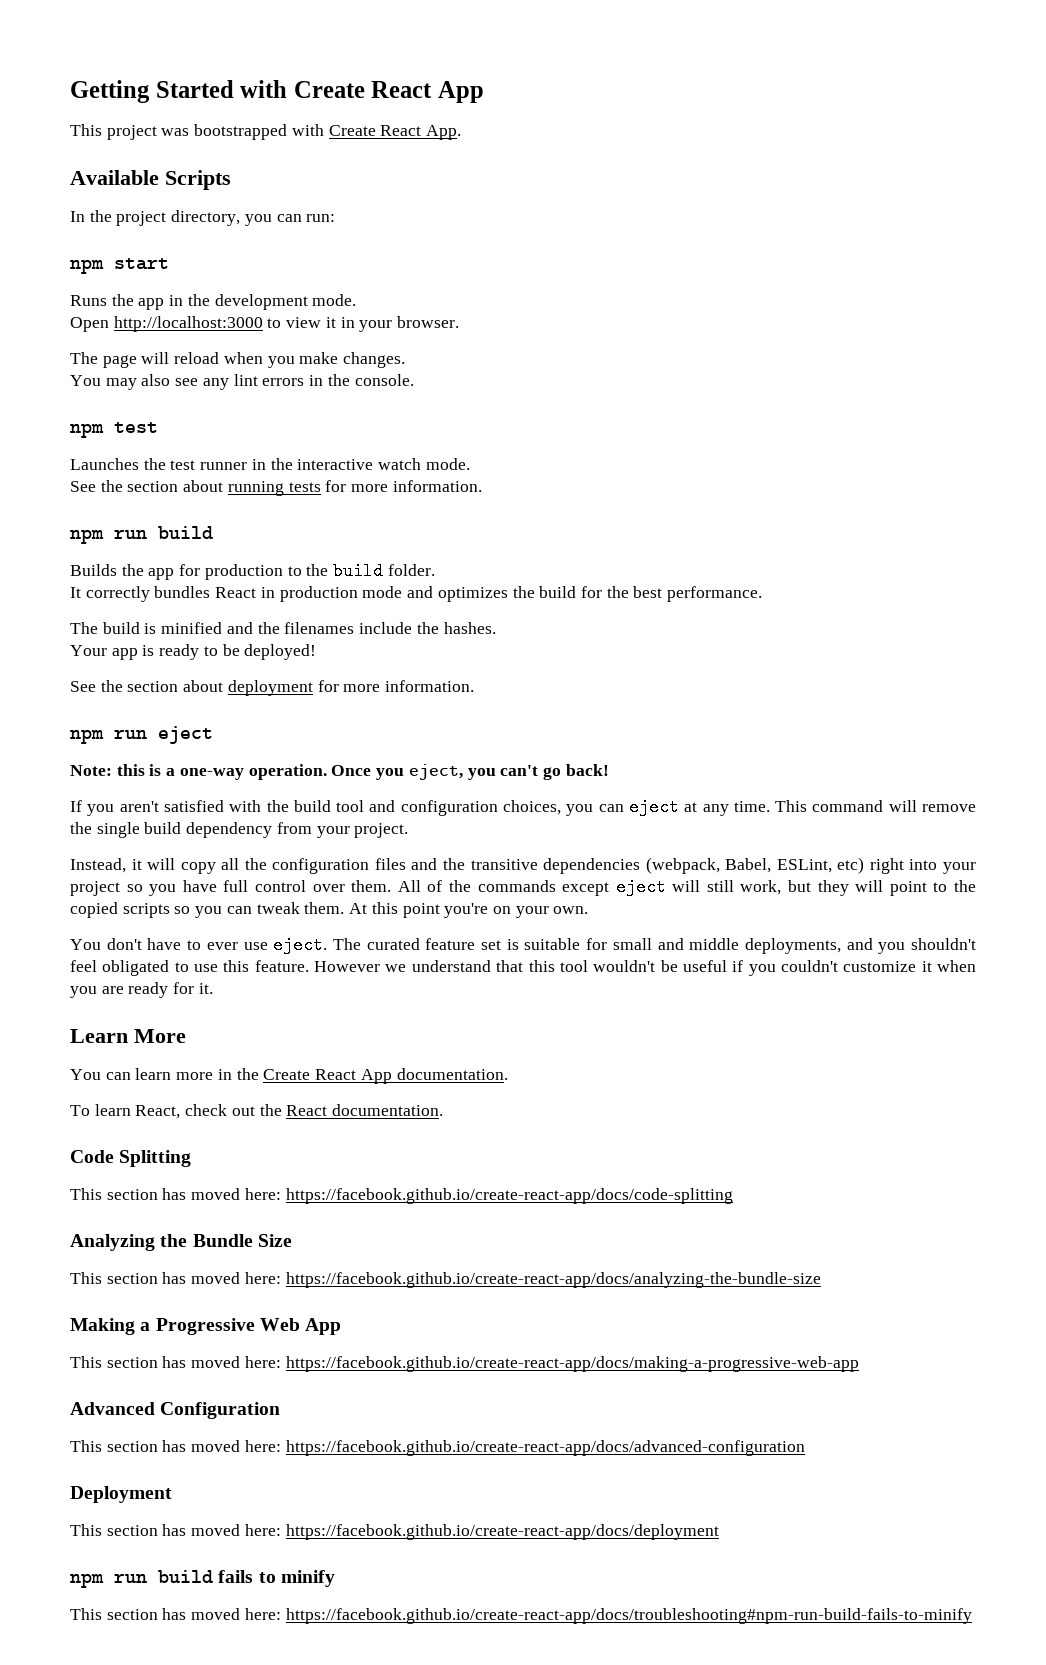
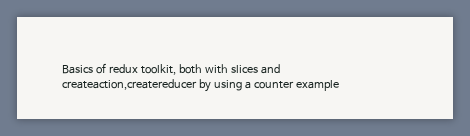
- Getting Started with Create React App
- This project was bootstrapped with Create React App.
- Available Scripts
- In the project directory, you can run:
- npm start
- Runs the app in the development mode.
- Open http://localhost:3000 to view it in your browser.
- The page will reload when you make changes.
- You may also see any lint errors in the console.
- npm test
- Launches the test runner in the interactive watch mode.
- See the section about running tests for more information.
- npm run build
- Builds the app for production to the build folder.
- It correctly bundles React in production mode and optimizes the build for the best performance.
- The build is minified and the filenames include the hashes.
- Your app is ready to be deployed!
- See the section about deployment for more information.
- npm run eject
- Note: this is a one-way operation. Once you eject, you can't go back!
- If you aren't satisfied with the build tool and configuration choices, you can eject at any time. This command will remove the single build dependency from your project.
- Instead, it will copy all the configuration files and the transitive dependencies (webpack, Babel, ESLint, etc) right into your project so you have full control over them. All of the commands except eject will still work, but they will point to the copied scripts so you can tweak them. At this point you're on your own.
- You don't have to ever use eject. The curated feature set is suitable for small and middle deployments, and you shouldn't feel obligated to use this feature. However we understand that this tool wouldn't be useful if you couldn't customize it when you are ready for it.
- Learn More
- You can learn more in the Create React App documentation.
- To learn React, check out the React documentation.
- Code Splitting
- This section has moved here: https://facebook.github.io/create-react-app/docs/code-splitting
- Analyzing the Bundle Size
- This section has moved here: https://facebook.github.io/create-react-app/docs/analyzing-the-bundle-size
- Making a Progressive Web App
- This section has moved here: https://facebook.github.io/create-react-app/docs/making-a-progressive-web-app
- Advanced Configuration
- This section has moved here: https://facebook.github.io/create-react-app/docs/advanced-configuration
- Deployment
- This section has moved here: https://facebook.github.io/create-react-app/docs/deployment
- npm run build fails to minify
- This section has moved here: https://facebook.github.io/create-react-app/docs/troubleshooting#npm-run-build-fails-to-minify
+ Basics of redux toolkit, both with slices and createaction,createreducer by using a counter example

